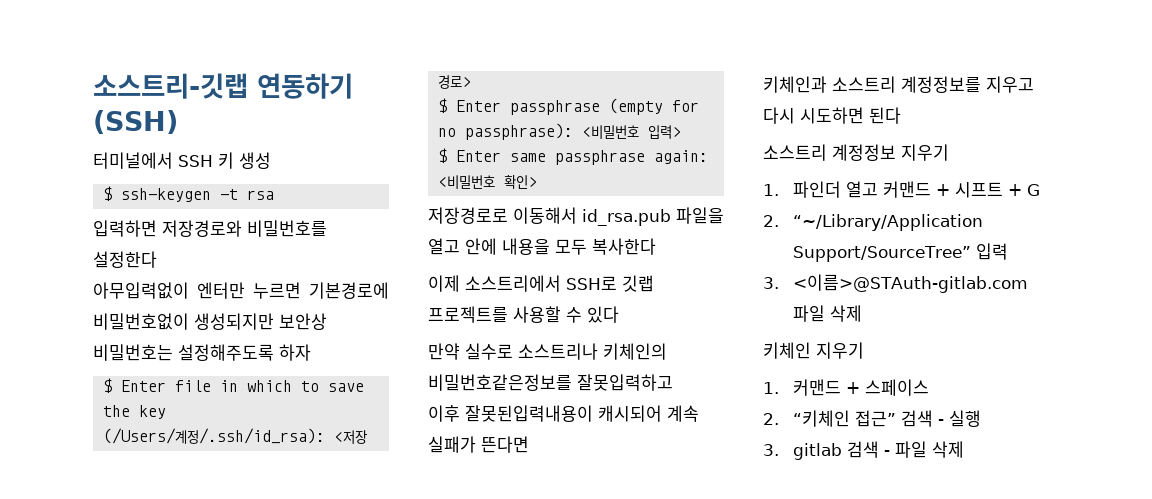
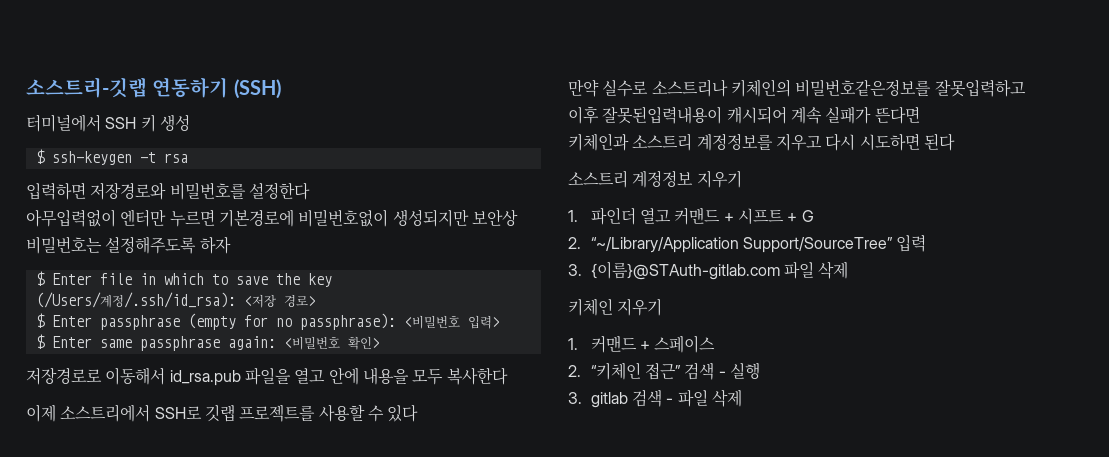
- 3. <이름>@STAuth-gitlab.com 파일 삭제
+ 3. {이름}@STAuth-gitlab.com 파일 삭제

